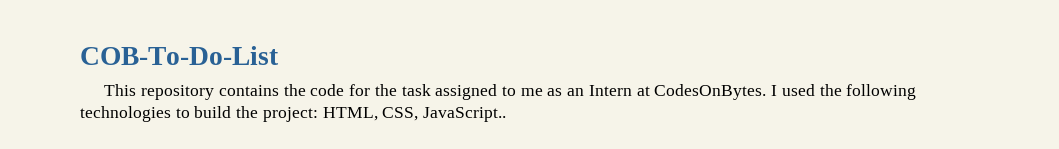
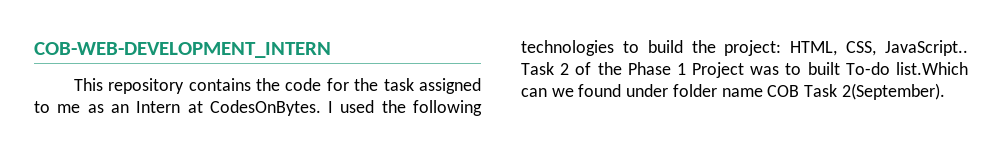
- COB-To-Do-List
+ COB-WEB-DEVELOPMENT_INTERN
+ Task 2 of the Phase 1 Project was to built To-do list.Which can we found under folder name COB Task 2(September).

